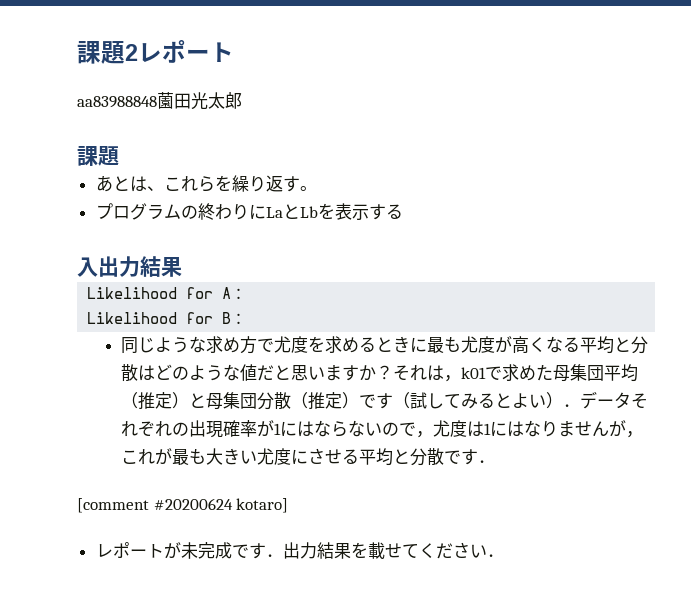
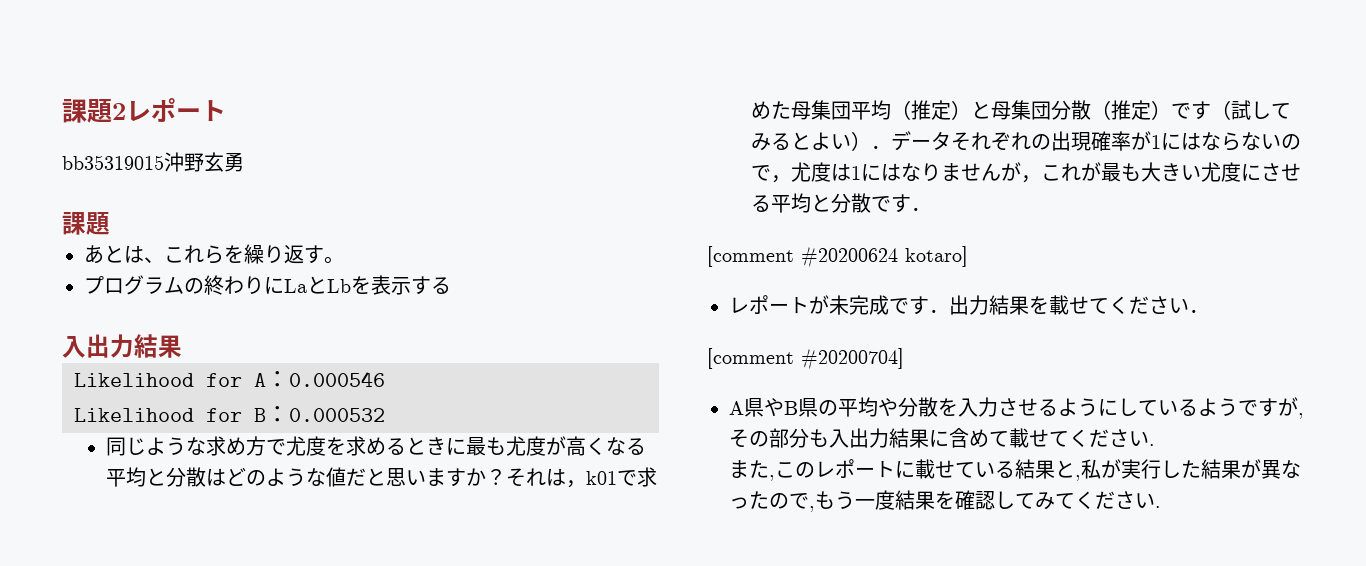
- aa83988848薗田光太郎
+ bb35319015沖野玄勇
- Likelihood for A：
+ Likelihood for A：0.000546
- Likelihood for B：
+ Likelihood for B：0.000532
+ [comment #20200704]
+ A県やB県の平均や分散を入力させるようにしているようですが,その部分も入出力結果に含めて載せてください.
+ また,このレポートに載せている結果と,私が実行した結果が異なったので,もう一度結果を確認してみてください.

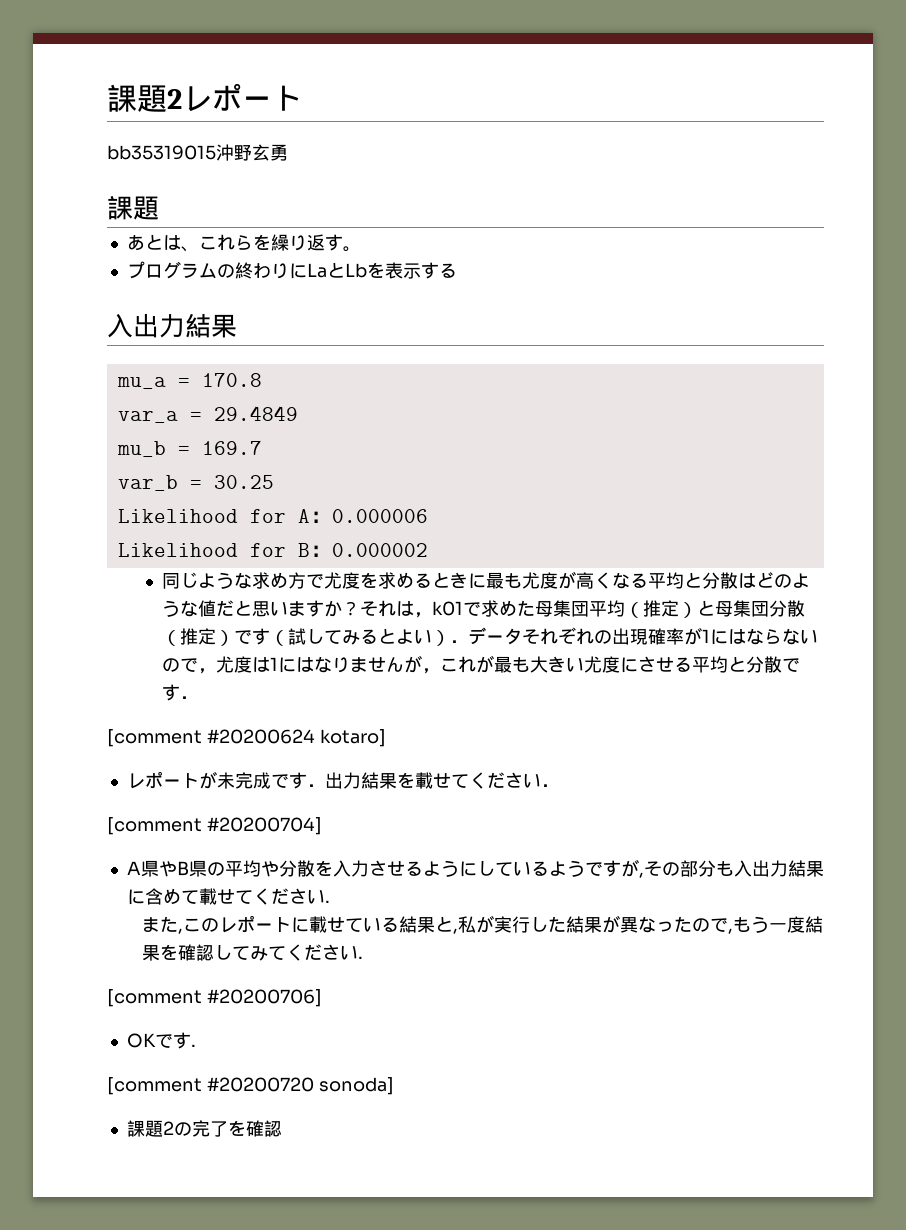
+ mu_a = 170.8
+ var_a = 29.4849
+ mu_b = 169.7
+ var_b = 30.25
- Likelihood for A：0.000546
+ Likelihood for A：0.000006
- Likelihood for B：0.000532
+ Likelihood for B：0.000002
+ [comment #20200706]
+ OKです.
+ [comment #20200720 sonoda]
+ 課題2の完了を確認

